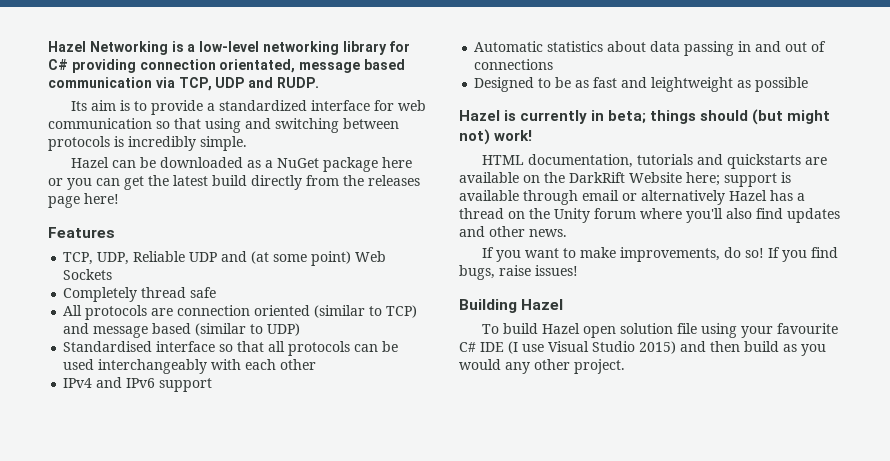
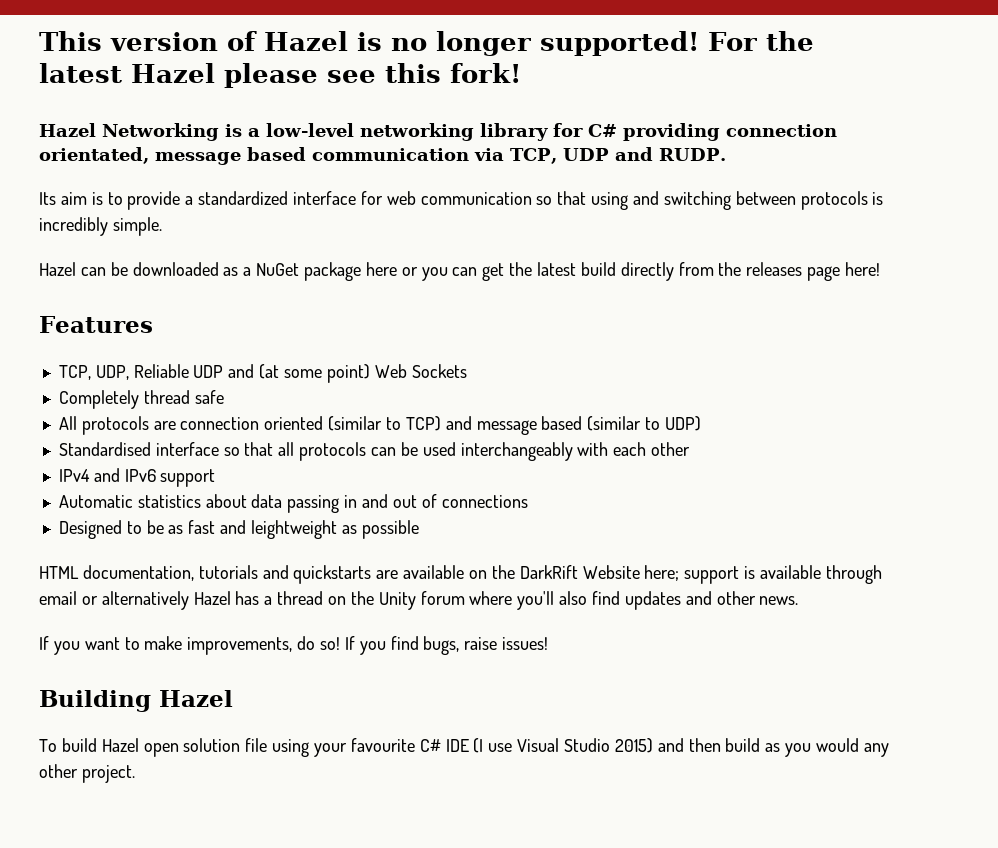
+ This version of Hazel is no longer supported! For the latest Hazel please see this fork!
- Hazel is currently in beta; things should (but might not) work!

